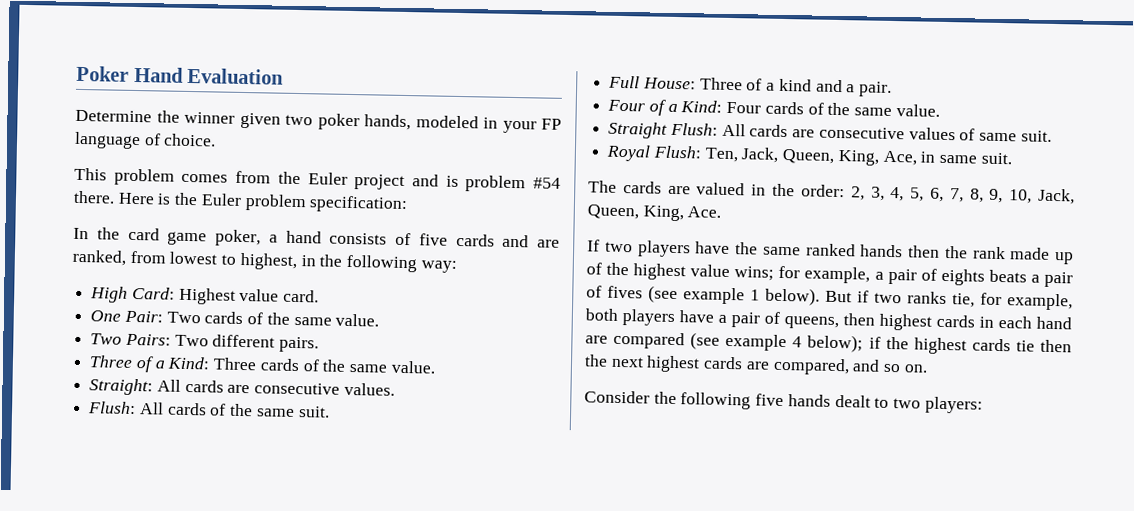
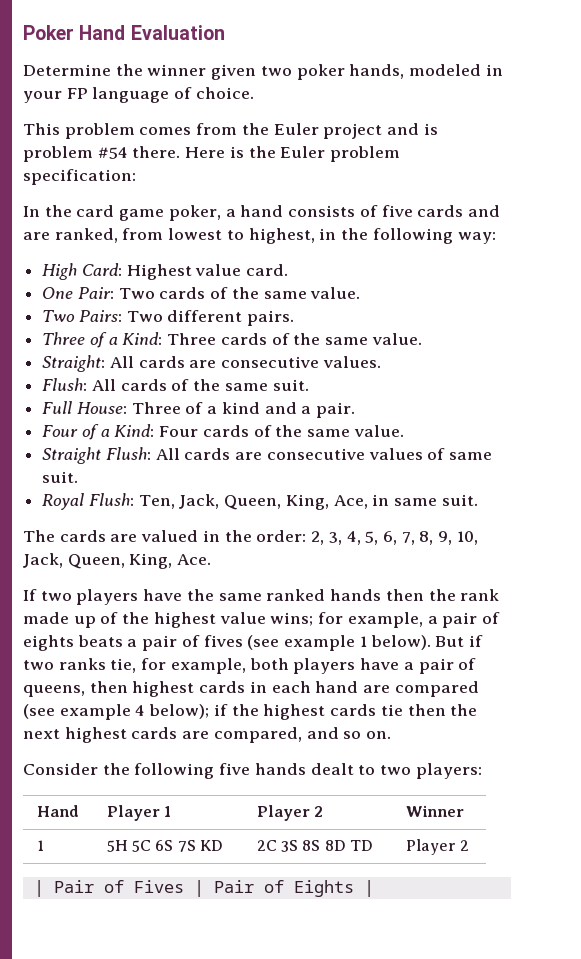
+ Hand | Player 1 | Player 2 | Winner
+ 1 | 5H 5C 6S 7S KD | 2C 3S 8S 8D TD | Player 2
+ | Pair of Fives | Pair of Eights |

